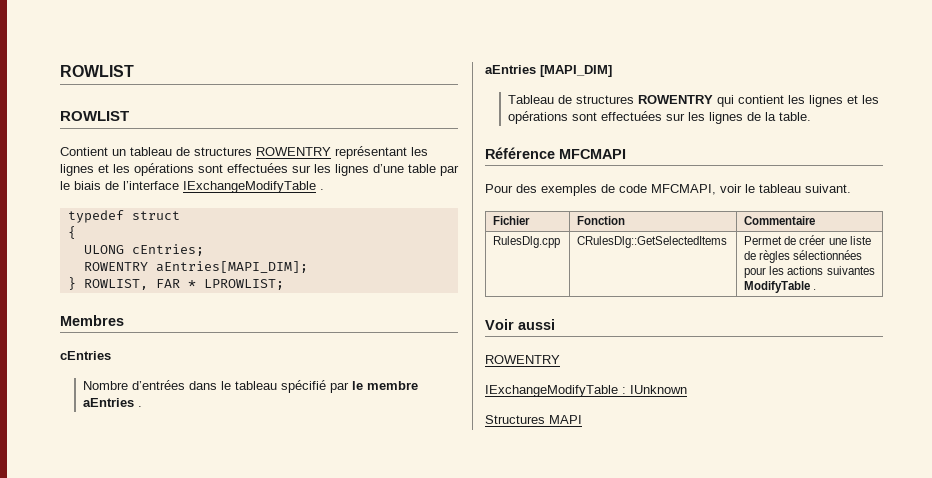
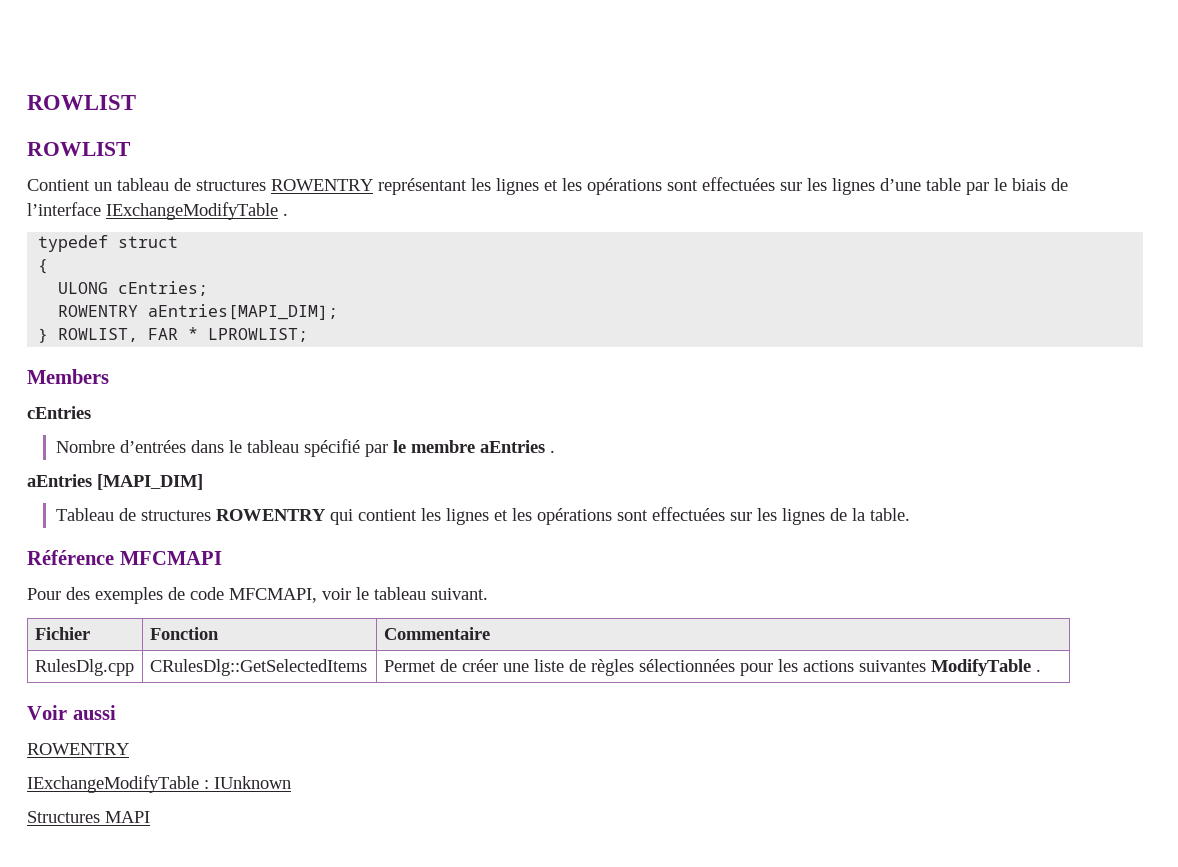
- Membres
+ Members

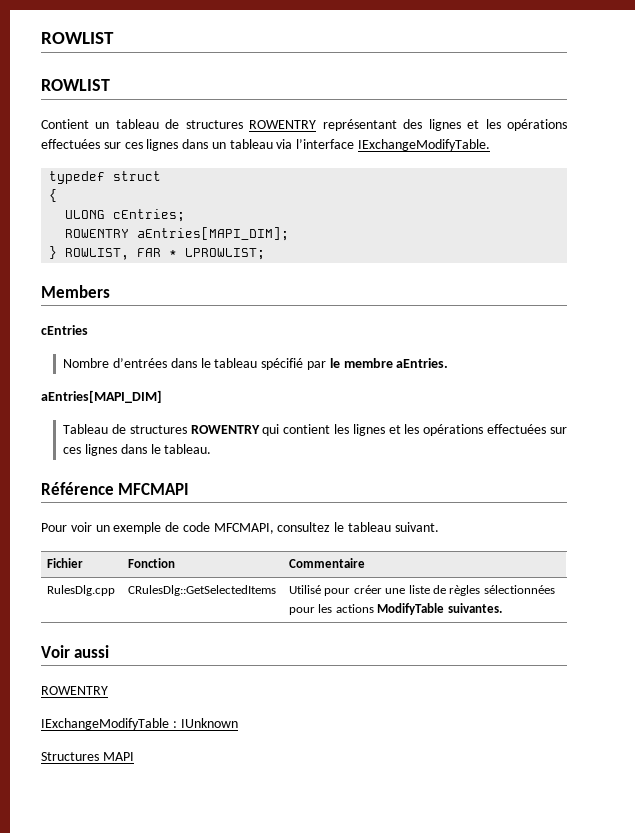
- Contient un tableau de structures ROWENTRY représentant les lignes et les opérations sont effectuées sur les lignes d’une table par le biais de l’interface IExchangeModifyTable .
+ Contient un tableau de structures ROWENTRY représentant des lignes et les opérations effectuées sur ces lignes dans un tableau via l’interface IExchangeModifyTable.
- Nombre d’entrées dans le tableau spécifié par le membre aEntries .
- aEntries [MAPI_DIM]
+ Nombre d’entrées dans le tableau spécifié par le membre aEntries.
+ aEntries[MAPI_DIM]
- Tableau de structures ROWENTRY qui contient les lignes et les opérations sont effectuées sur les lignes de la table.
+ Tableau de structures ROWENTRY qui contient les lignes et les opérations effectuées sur ces lignes dans le tableau.
- Pour des exemples de code MFCMAPI, voir le tableau suivant.
+ Pour voir un exemple de code MFCMAPI, consultez le tableau suivant.
- RulesDlg.cpp | CRulesDlg::GetSelectedItems | Permet de créer une liste de règles sélectionnées pour les actions suivantes ModifyTable .
+ RulesDlg.cpp | CRulesDlg::GetSelectedItems | Utilisé pour créer une liste de règles sélectionnées pour les actions ModifyTable suivantes.

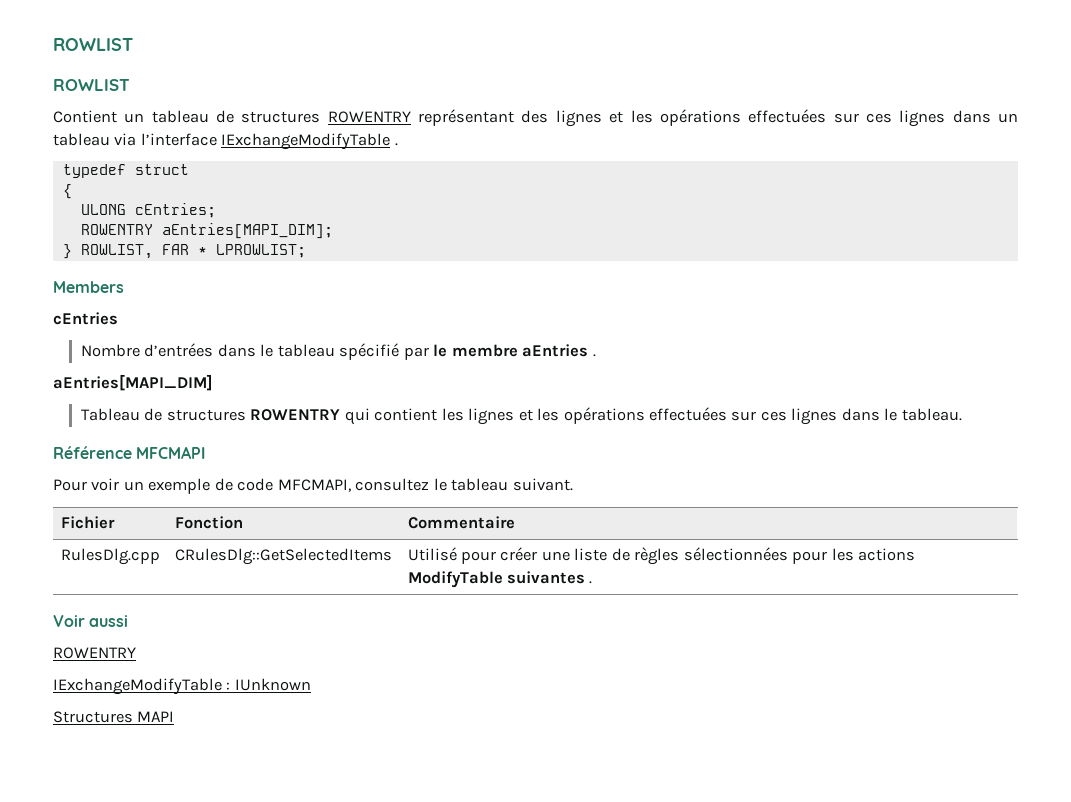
- Contient un tableau de structures ROWENTRY représentant des lignes et les opérations effectuées sur ces lignes dans un tableau via l’interface IExchangeModifyTable.
+ Contient un tableau de structures ROWENTRY représentant des lignes et les opérations effectuées sur ces lignes dans un tableau via l’interface IExchangeModifyTable .
- Nombre d’entrées dans le tableau spécifié par le membre aEntries.
+ Nombre d’entrées dans le tableau spécifié par le membre aEntries .
- RulesDlg.cpp | CRulesDlg::GetSelectedItems | Utilisé pour créer une liste de règles sélectionnées pour les actions ModifyTable suivantes.
+ RulesDlg.cpp | CRulesDlg::GetSelectedItems | Utilisé pour créer une liste de règles sélectionnées pour les actions ModifyTable suivantes .

